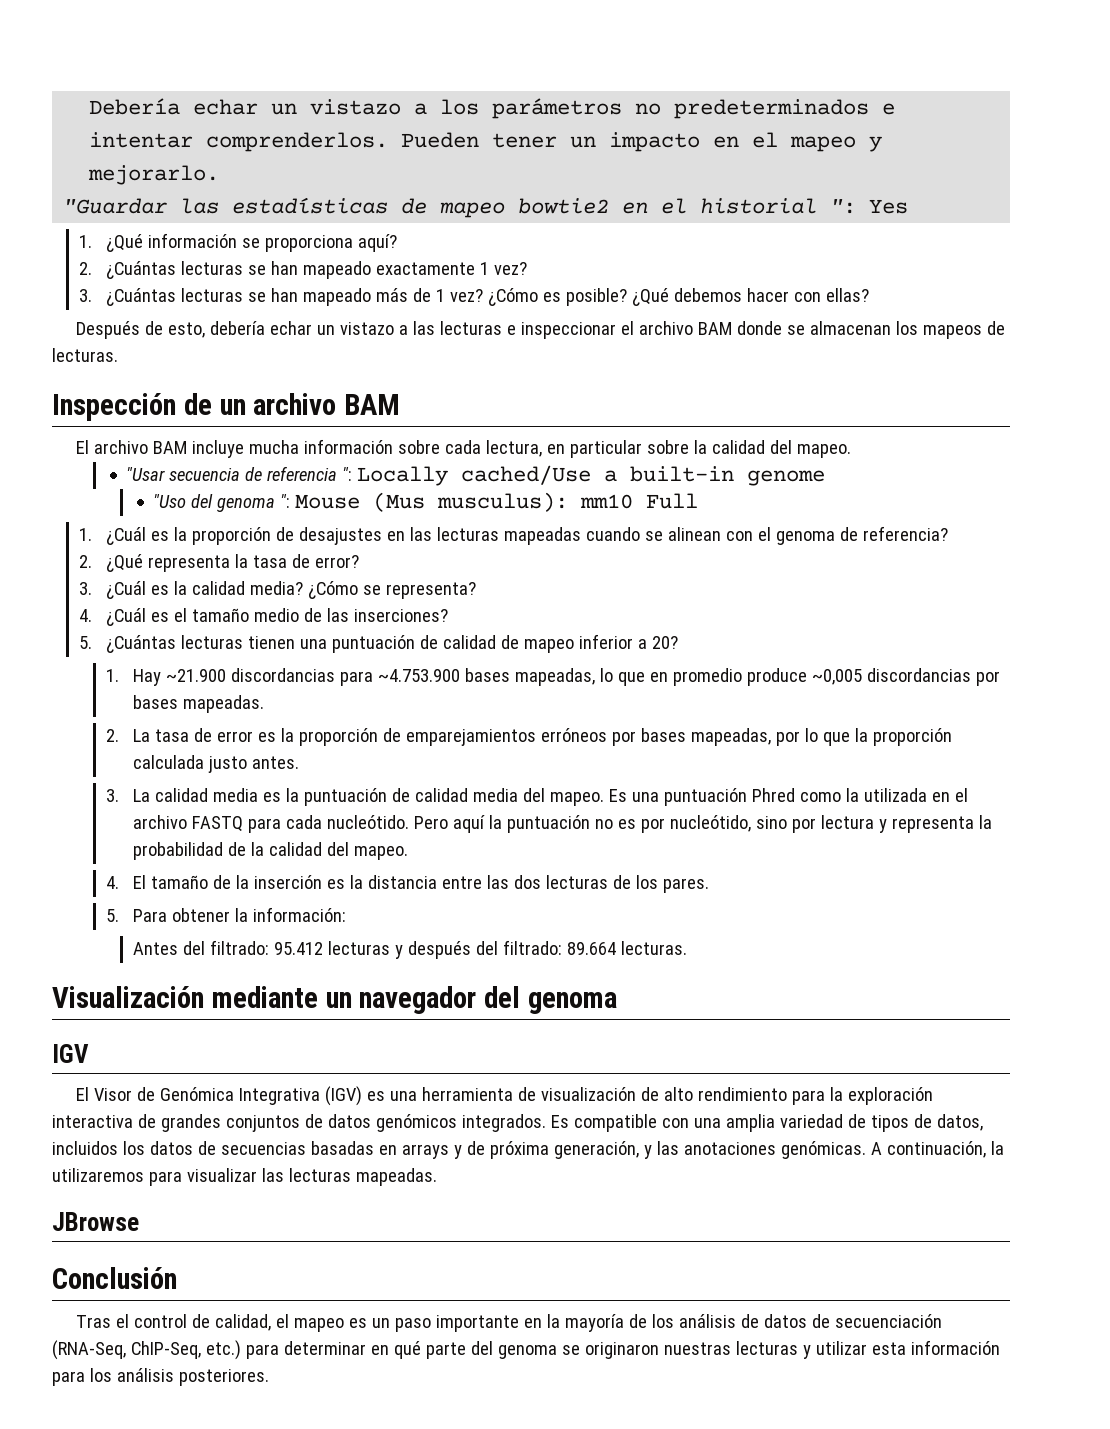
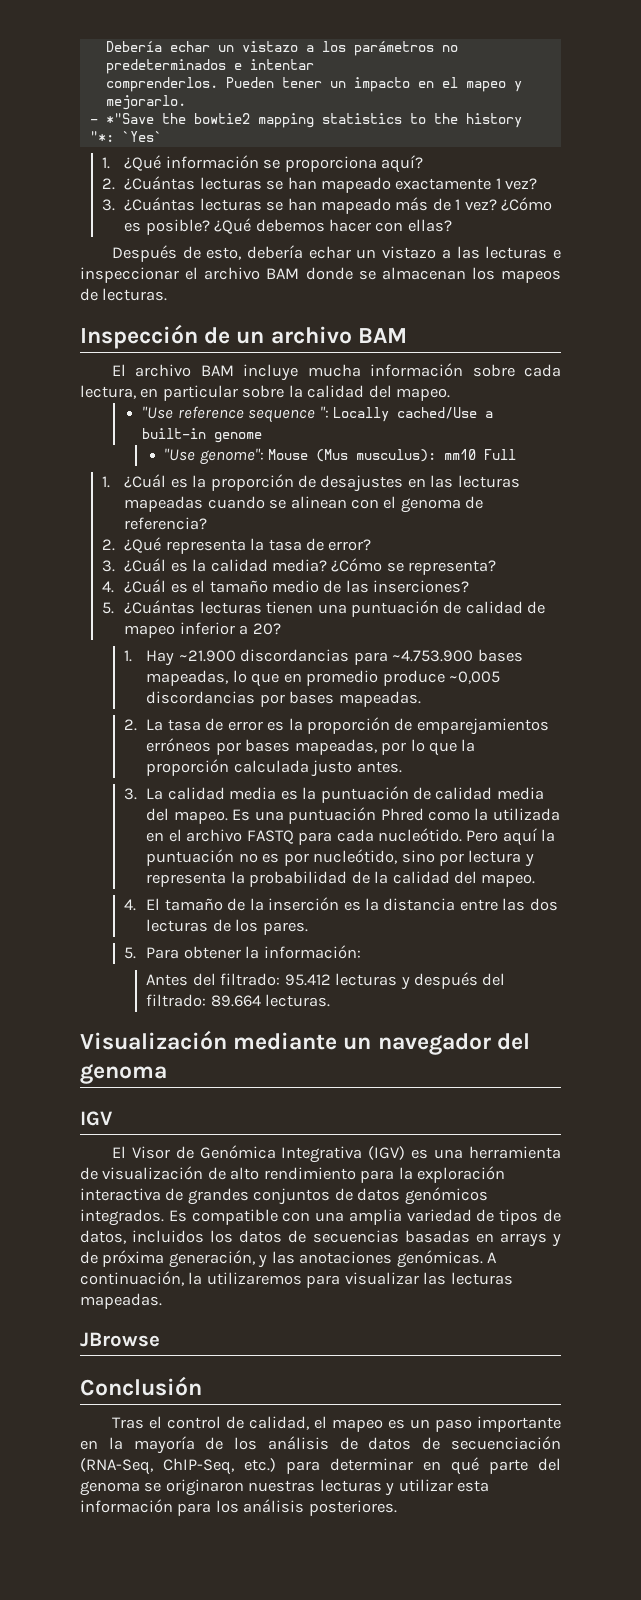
- Debería echar un vistazo a los parámetros no predeterminados e intentar comprenderlos.
+ Debería echar un vistazo a los parámetros no predeterminados e intentar
+ comprenderlos.
- "Guardar las estadísticas de mapeo bowtie2 en el historial ": Yes
+ - *"Save the bowtie2 mapping statistics to the history "*: `Yes`
- "Usar secuencia de referencia ": Locally cached/Use a built-in genome
+ "Use reference sequence ": Locally cached/Use a built-in genome
- "Uso del genoma ": Mouse (Mus musculus): mm10 Full
+ "Use genome": Mouse (Mus musculus): mm10 Full

